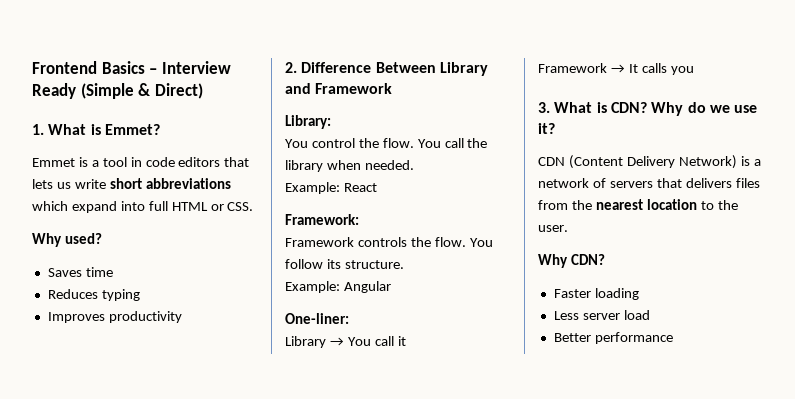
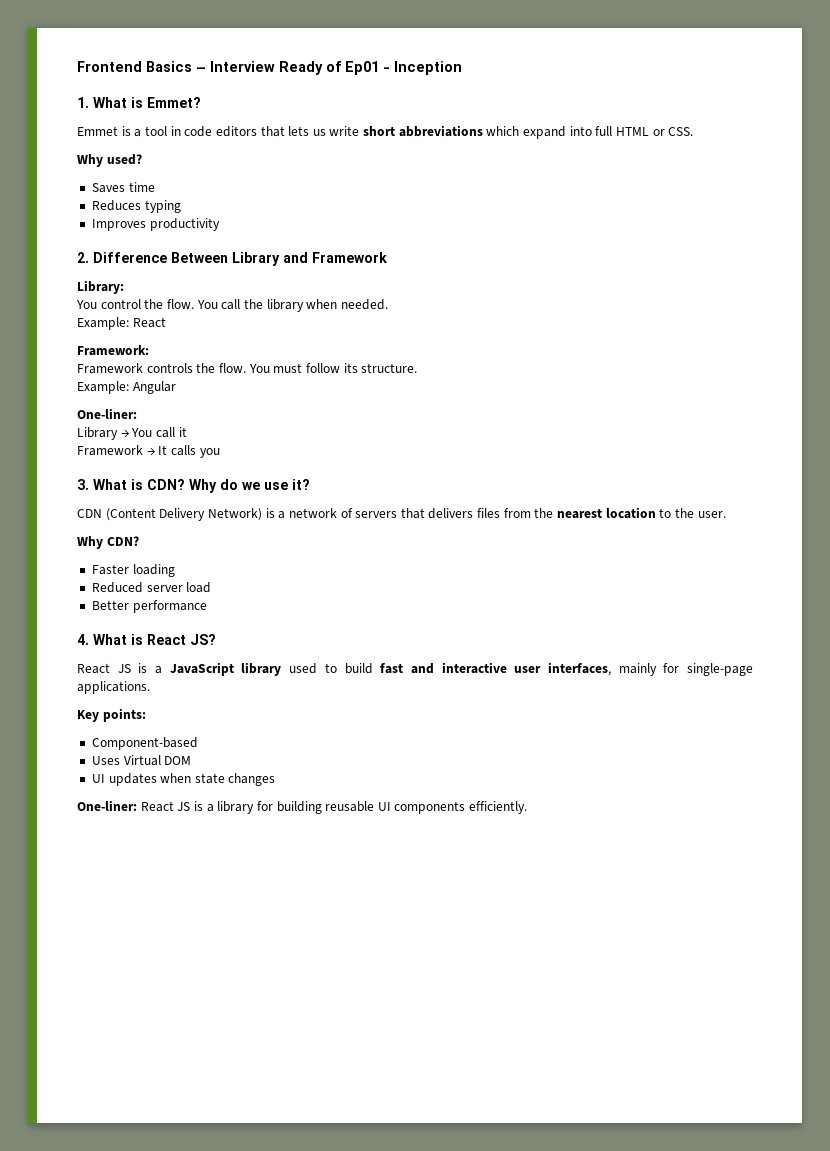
- Frontend Basics – Interview Ready (Simple & Direct)
+ Frontend Basics – Interview Ready of Ep01 - Inception
- You follow its structure.
+ You must follow its structure.
- Less server load
+ Reduced server load
+ 4. What is React JS?
+ React JS is a JavaScript library used to build fast and interactive user interfaces, mainly for single-page applications.
+ Key points:
+ Component-based
+ Uses Virtual DOM
+ UI updates when state changes
+ One-liner: React JS is a library for building reusable UI components efficiently.

